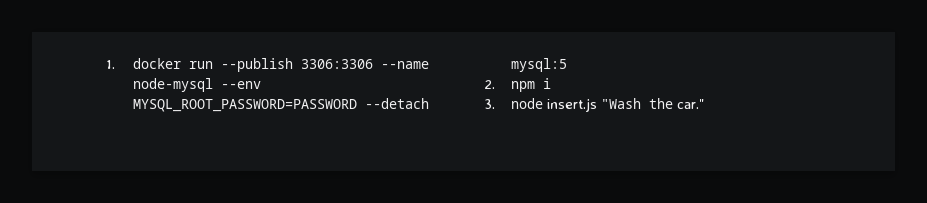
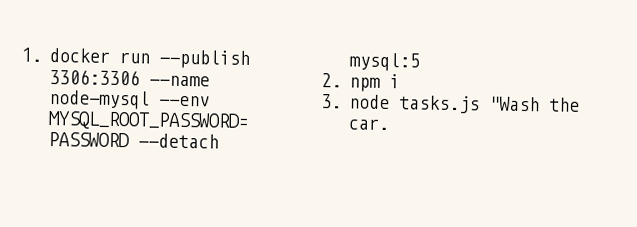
- 3. node insert.js "Wash the car."
+ 3. node tasks.js "Wash the car.

